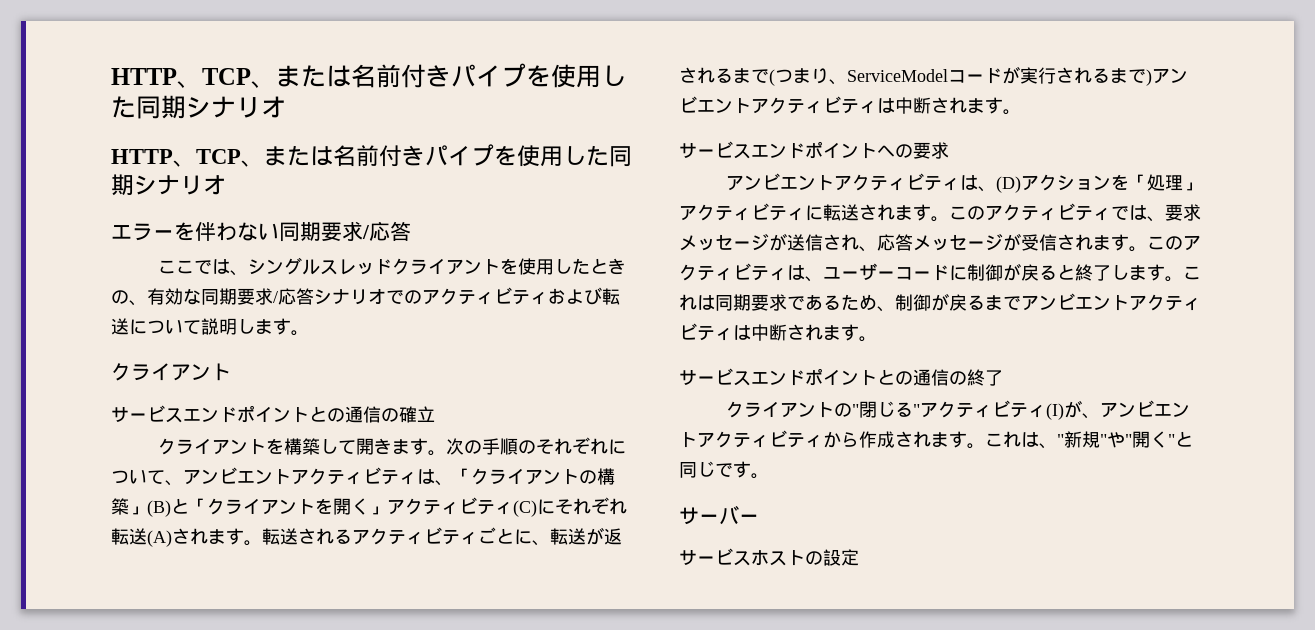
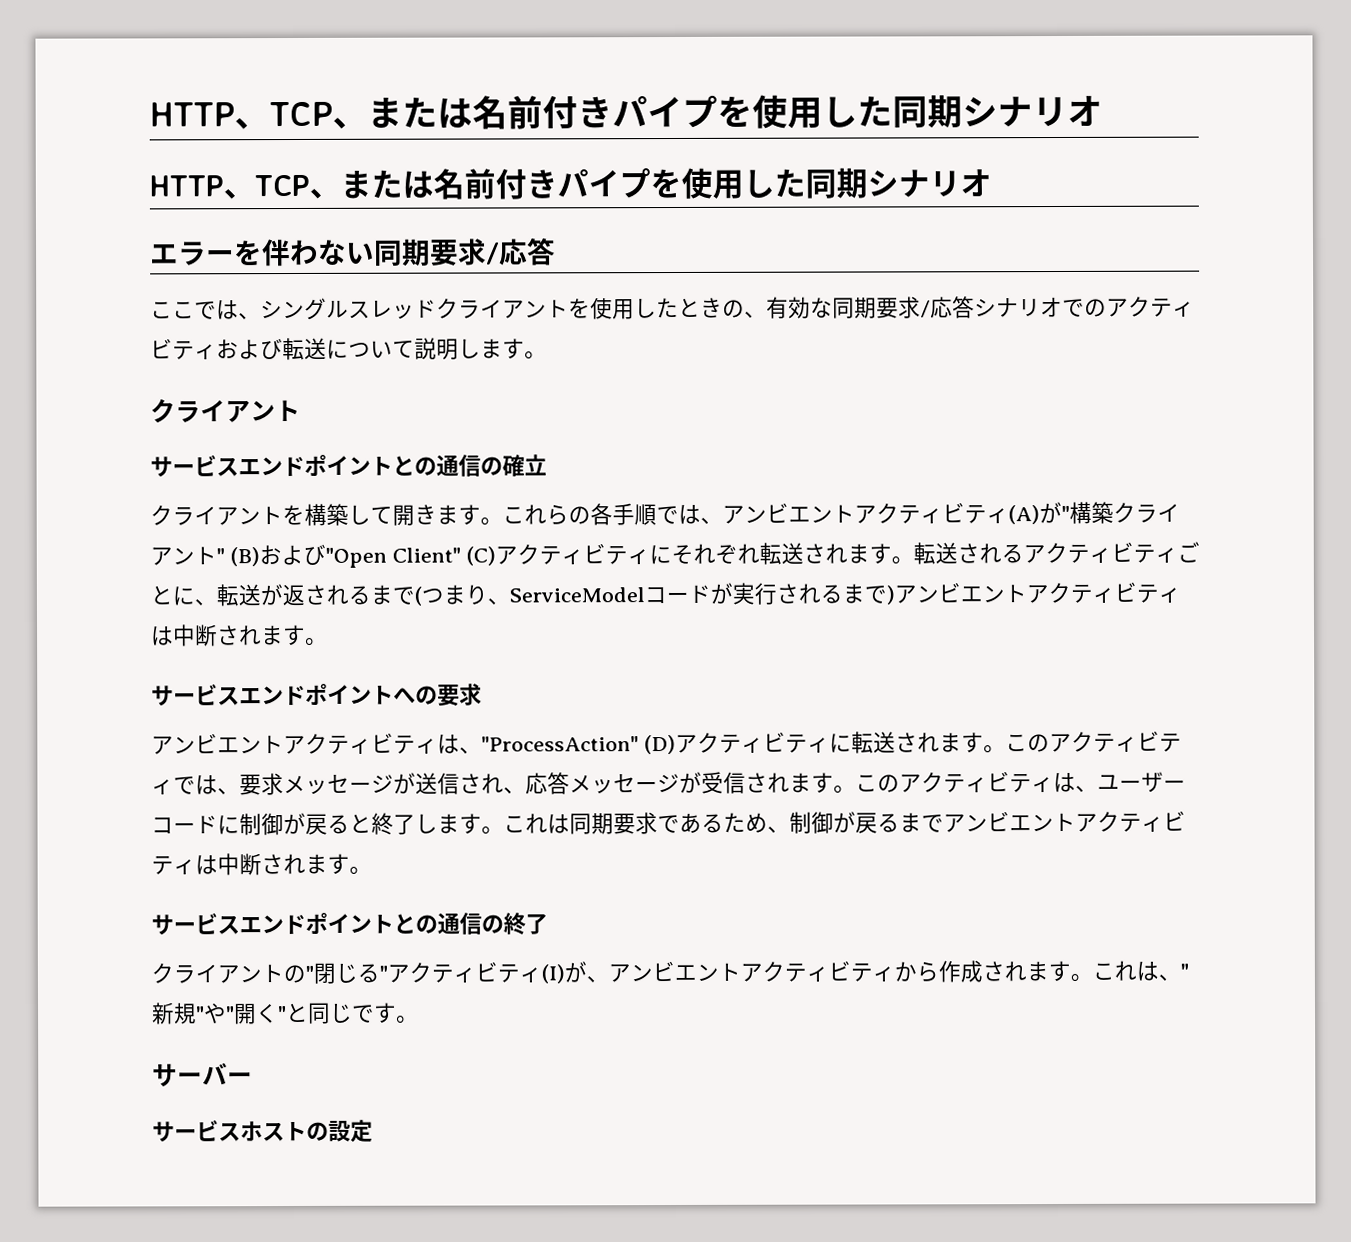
- 次の手順のそれぞれについて、アンビエントアクティビティは、「クライアントの構築」(B)と「クライアントを開く」アクティビティ(C)にそれぞれ転送(A)されます。
+ これらの各手順では、アンビエントアクティビティ(A)が"構築クライアント" (B)および"Open Client" (C)アクティビティにそれぞれ転送されます。
- アンビエントアクティビティは、(D)アクションを「処理」アクティビティに転送されます。
+ アンビエントアクティビティは、"ProcessAction" (D)アクティビティに転送されます。

